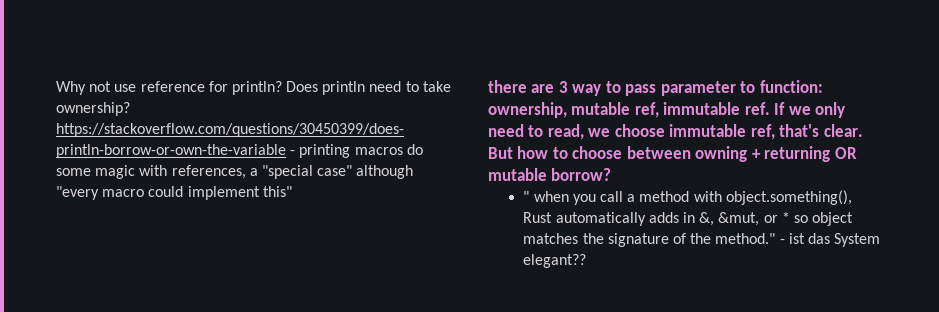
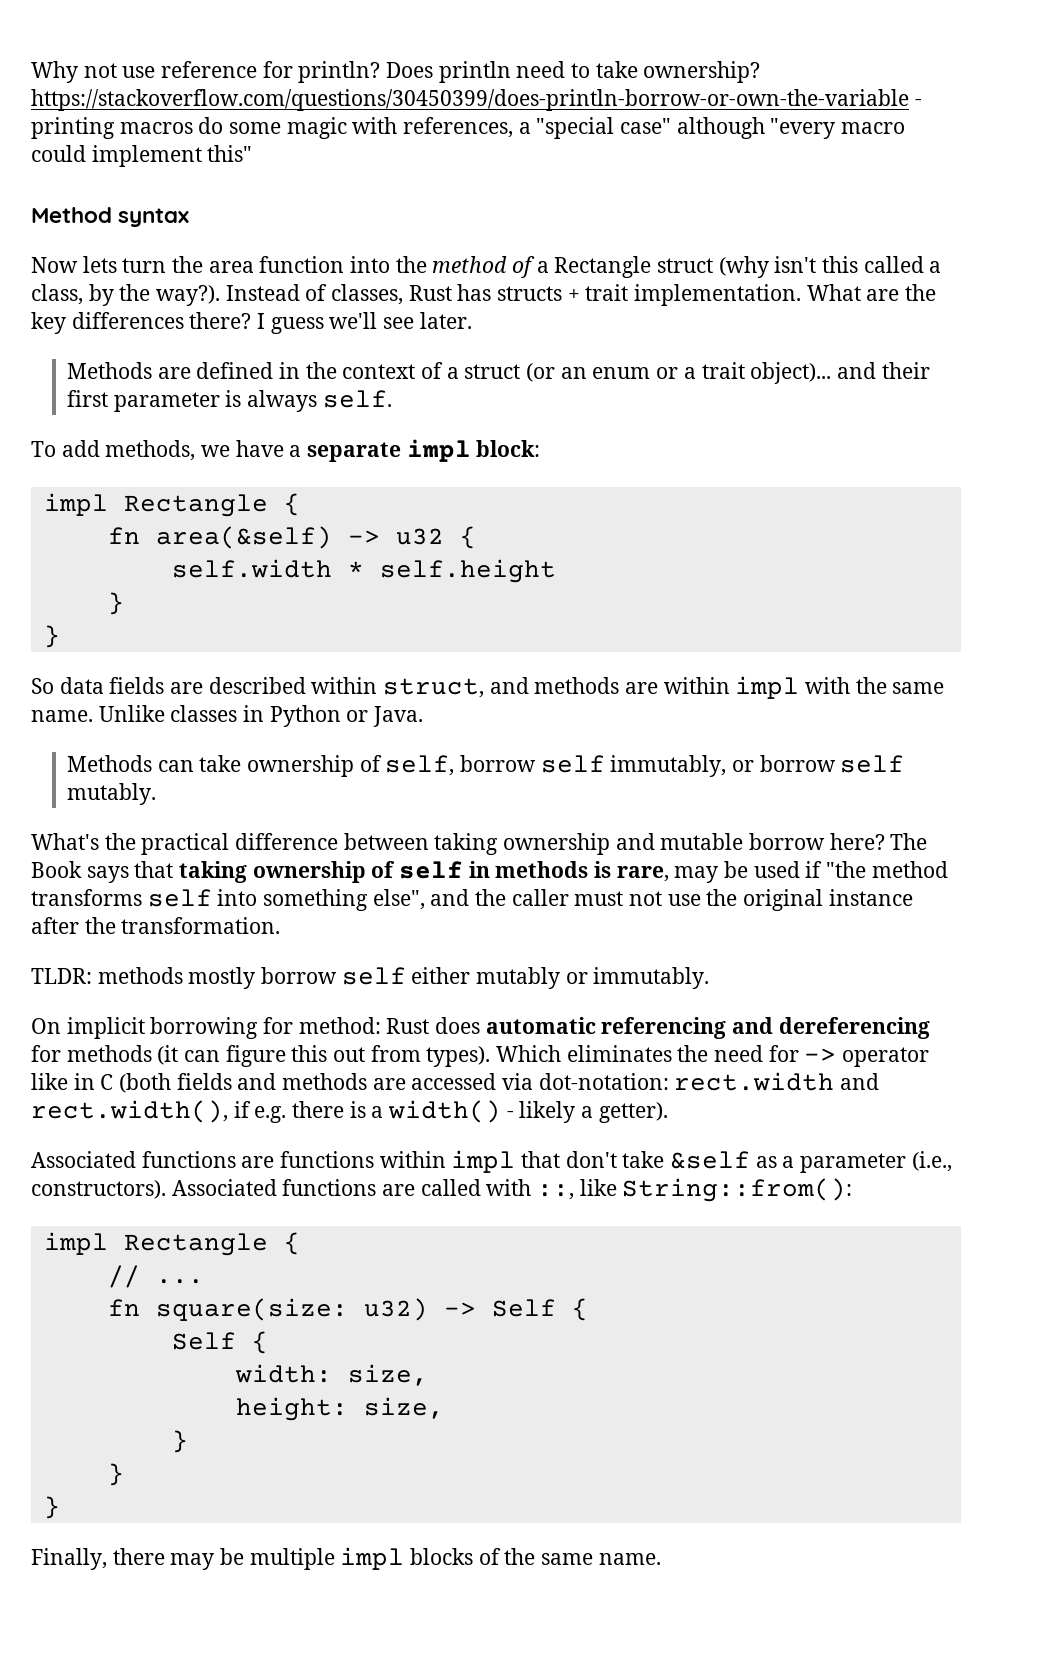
- there are 3 way to pass parameter to function: ownership, mutable ref, immutable ref. If we only need to read, we choose immutable ref, that's clear. But how to choose between owning + returning OR mutable borrow?
- " when you call a method with object.something(), Rust automatically adds in &, &mut, or * so object matches the signature of the method." - ist das System elegant??
+ Method syntax
+ Now lets turn the area function into the method of a Rectangle struct (why isn't this called a class, by the way?). Instead of classes, Rust has structs + trait implementation. What are the key differences there? I guess we'll see later.
+ Methods are defined in the context of a struct (or an enum or a trait object)... and their first parameter is always self.
+ To add methods, we have a separate impl block:
+ impl Rectangle {
+ fn area(&self) -> u32 {
+ self.width * self.height
+ }
+ }
+ So data fields are described within struct, and methods are within impl with the same name. Unlike classes in Python or Java.
+ Methods can take ownership of self, borrow self immutably, or borrow self mutably.
+ What's the practical difference between taking ownership and mutable borrow here? The Book says that taking ownership of self in methods is rare, may be used if "the method transforms self into something else", and the caller must not use the original instance after the transformation.
+ TLDR: methods mostly borrow self either mutably or immutably.
+ On implicit borrowing for method: Rust does automatic referencing and dereferencing for methods (it can figure this out from types). Which eliminates the need for -> operator like in C (both fields and methods are accessed via dot-notation: rect.width and rect.width(), if e.g. there is a width() - likely a getter).
+ Associated functions are functions within impl that don't take &self as a parameter (i.e., constructors). Associated functions are called with ::, like String::from():
+ impl Rectangle {
+ // ...
+ fn square(size: u32) -> Self {
+ Self {
+ width: size,
+ height: size,
+ }
+ }
+ }
+ Finally, there may be multiple impl blocks of the same name.

